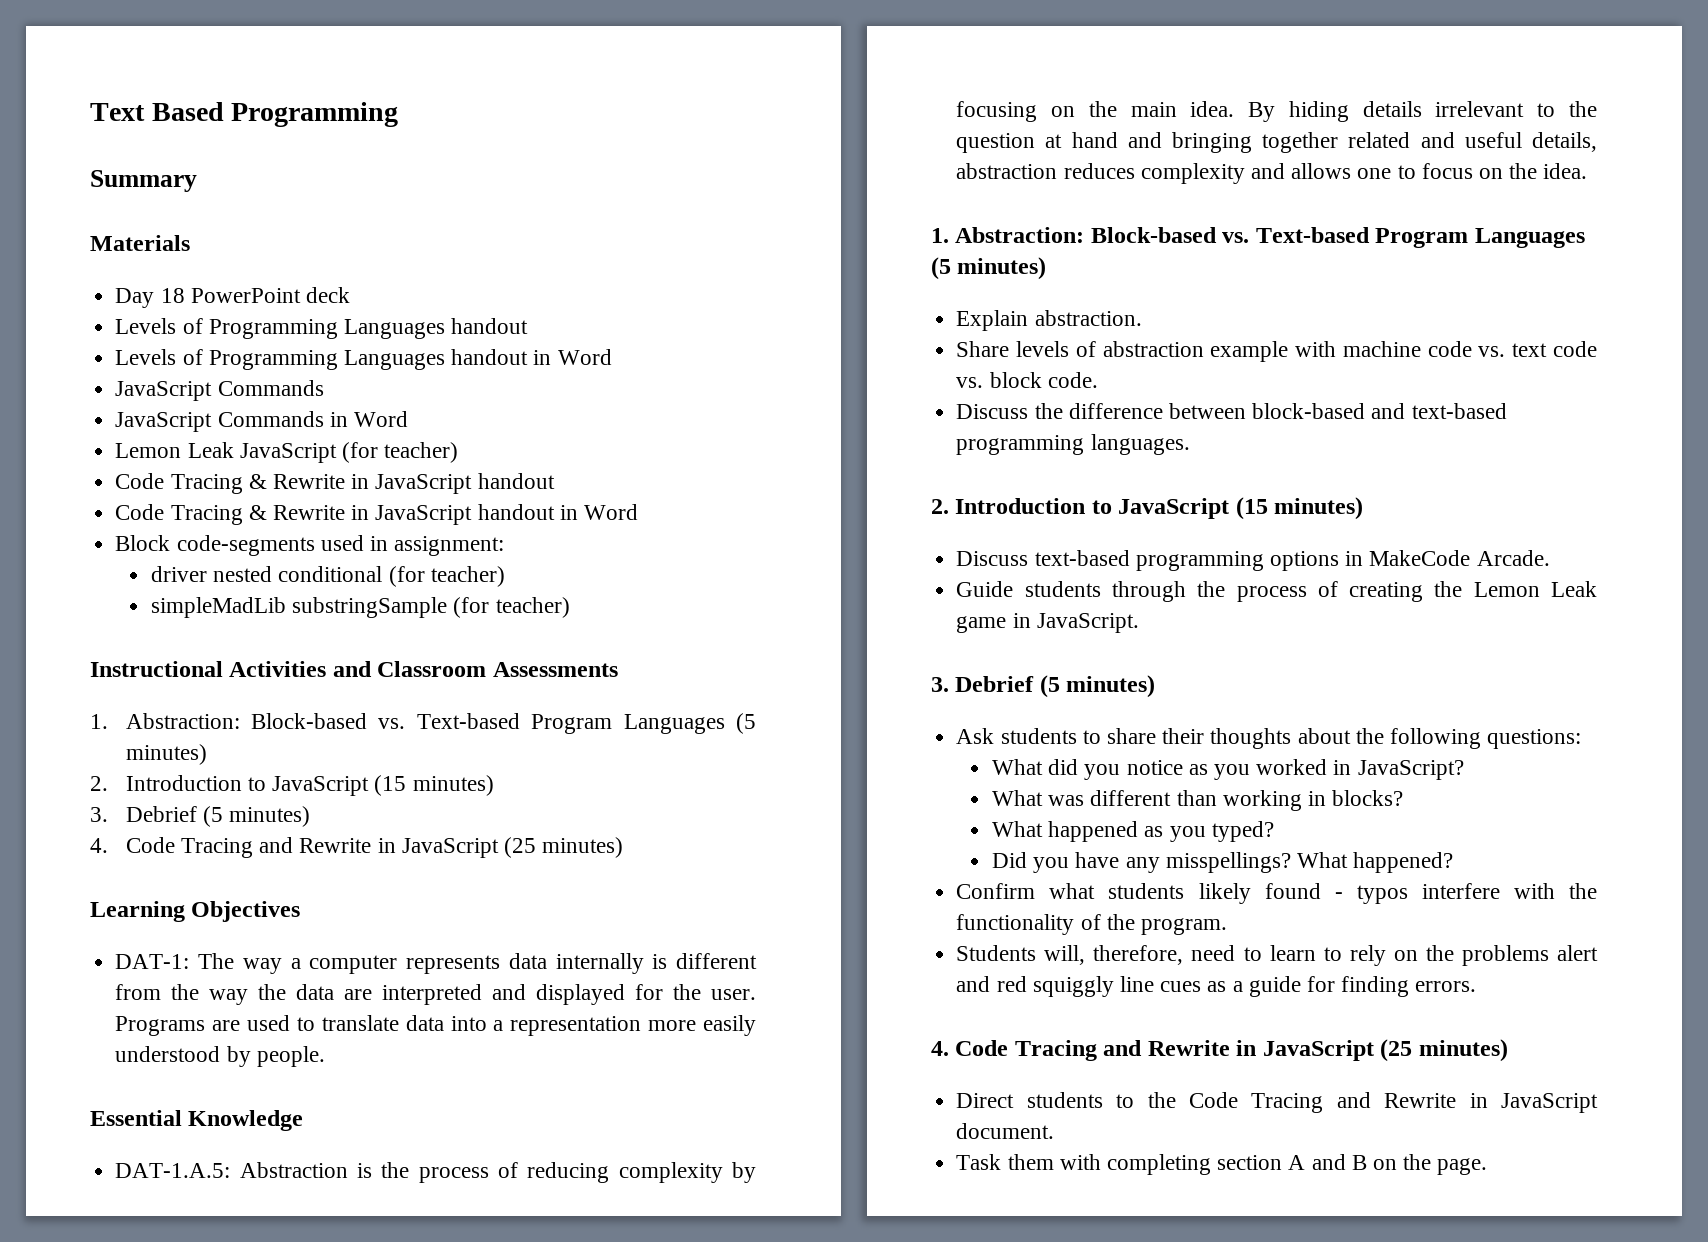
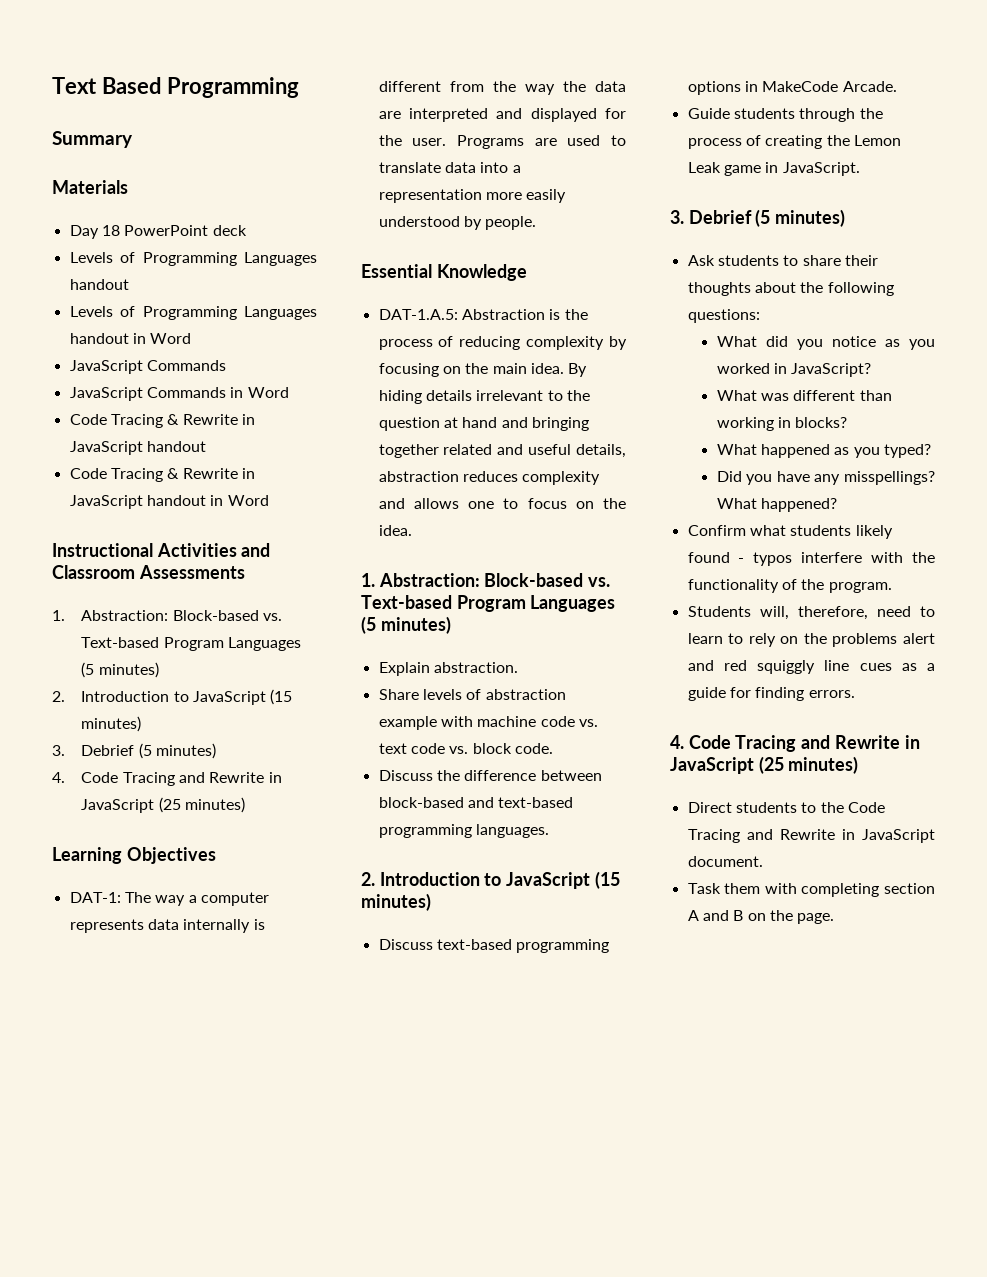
- Lemon Leak JavaScript (for teacher)
- Block code-segments used in assignment:
- driver nested conditional (for teacher)
- simpleMadLib substringSample (for teacher)

